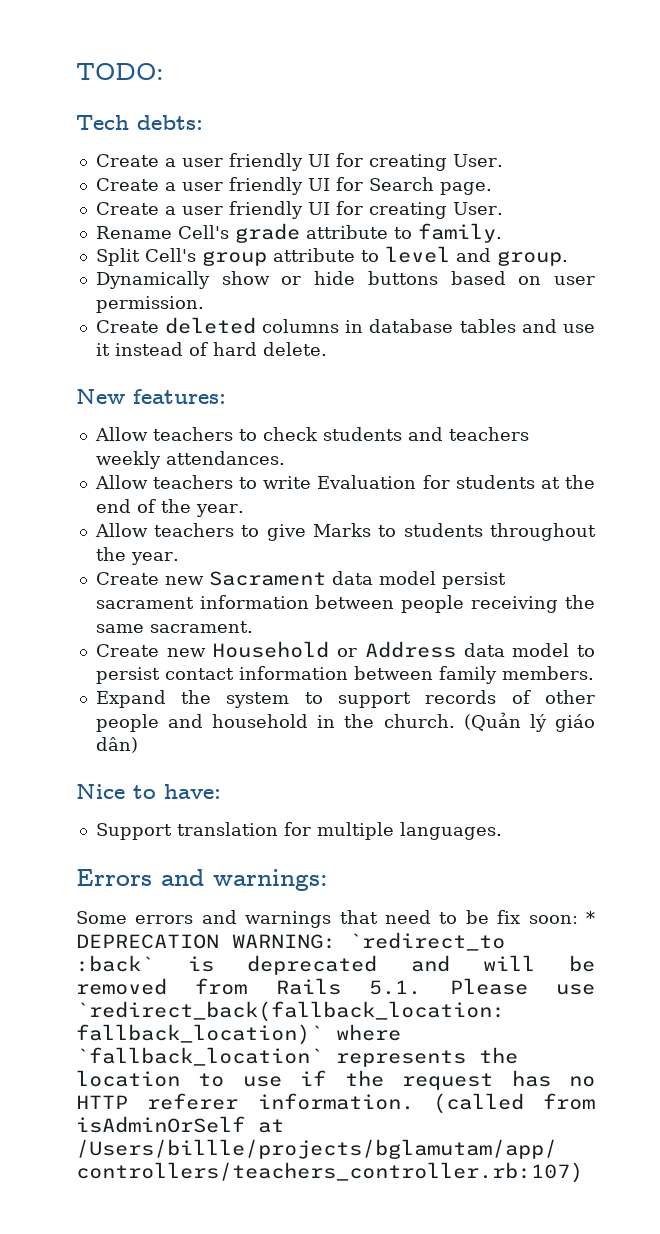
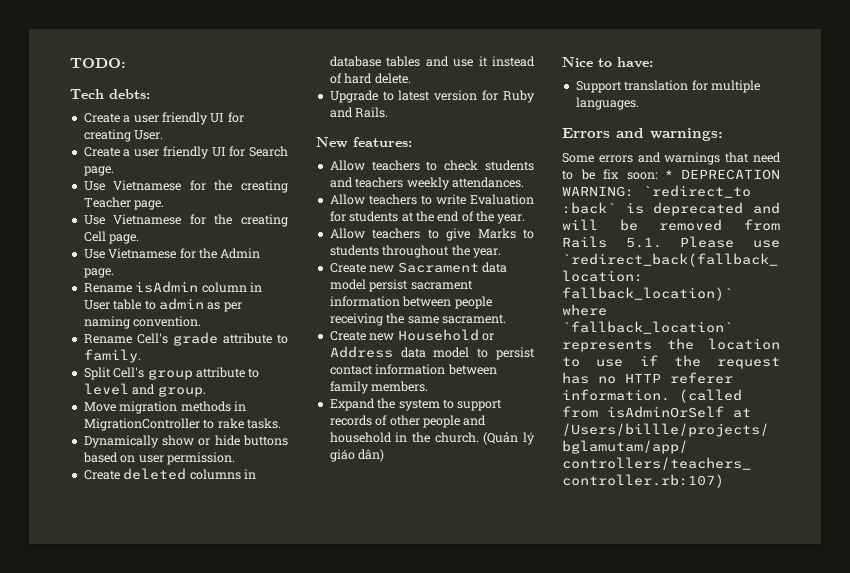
  Create a user friendly UI for Search page.
- Create a user friendly UI for creating User.
+ Use Vietnamese for the creating Teacher page.
+ Use Vietnamese for the creating Cell page.
+ Use Vietnamese for the Admin page.
+ Rename isAdmin column in User table to admin as per naming convention.
+ Move migration methods in MigrationController to rake tasks.
+ Upgrade to latest version for Ruby and Rails.

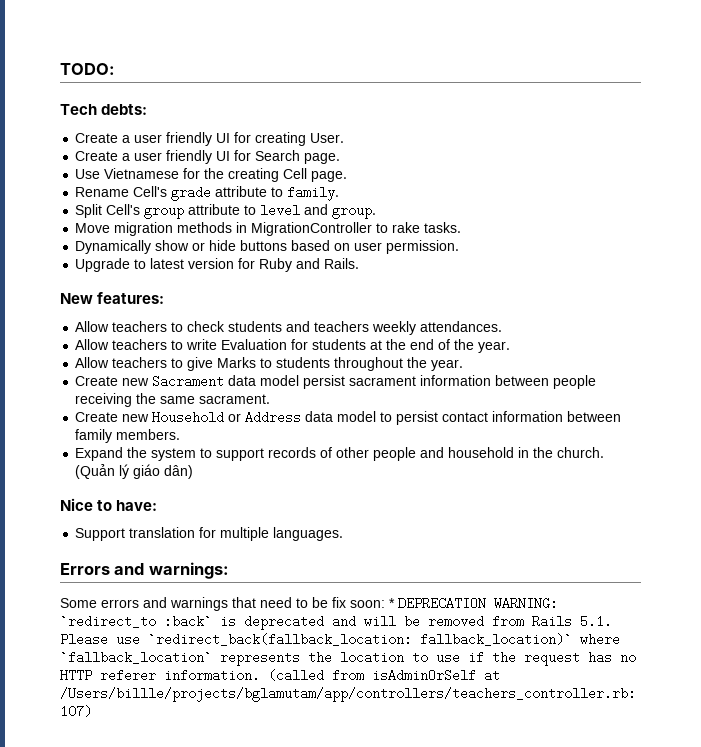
- Use Vietnamese for the creating Teacher page.
- Use Vietnamese for the Admin page.
- Rename isAdmin column in User table to admin as per naming convention.
- Create deleted columns in database tables and use it instead of hard delete.

